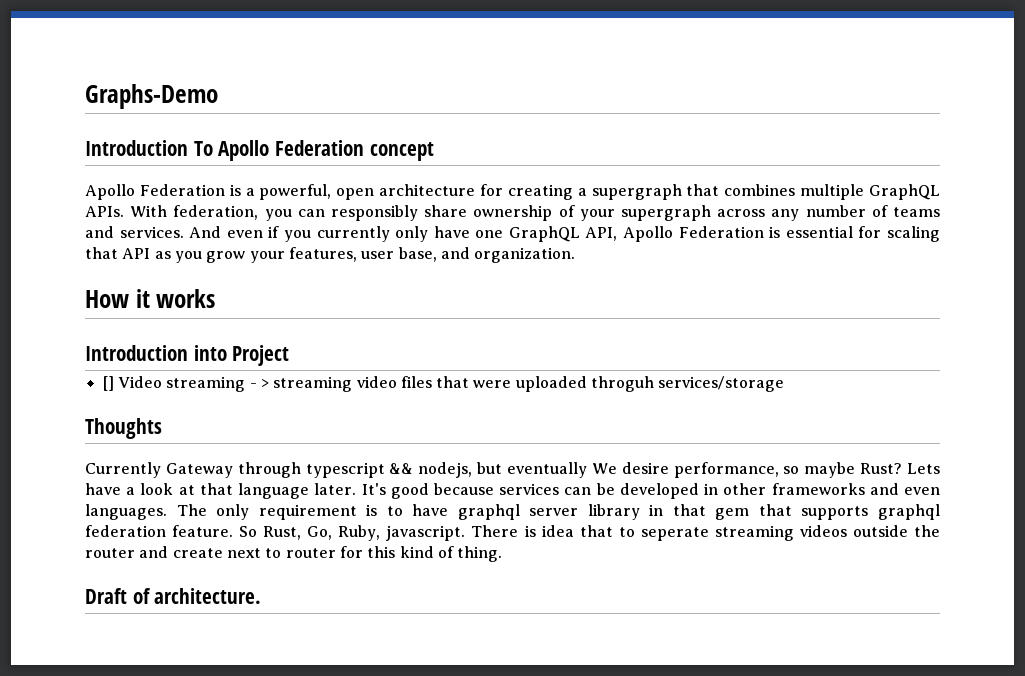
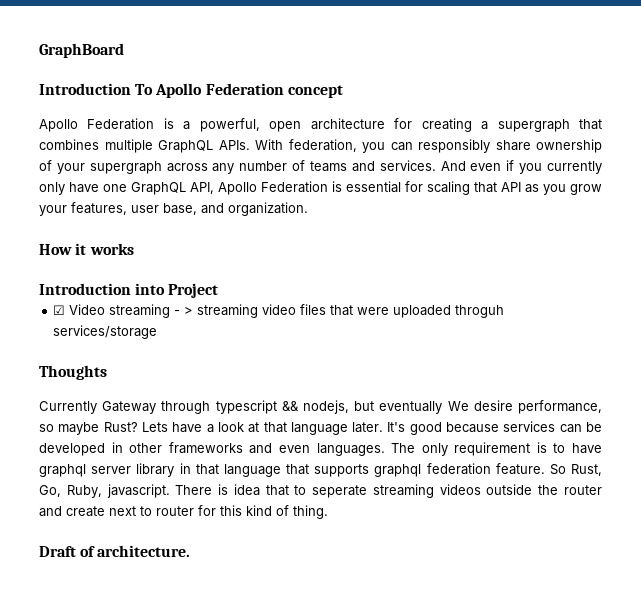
- Graphs-Demo
+ GraphBoard
- [] Video streaming - > streaming video files that were uploaded throguh services/storage
+ ☑ Video streaming - > streaming video files that were uploaded throguh services/storage
- The only requirement is to have graphql server library in that gem that supports graphql federation feature.
+ The only requirement is to have graphql server library in that language that supports graphql federation feature.

